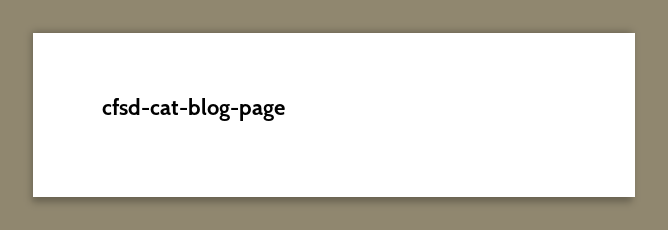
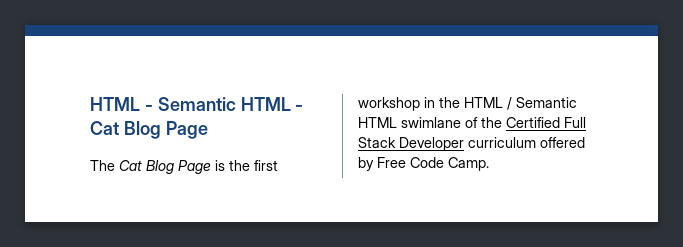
- cfsd-cat-blog-page
+ HTML - Semantic HTML - Cat Blog Page
+ The Cat Blog Page is the first workshop in the HTML / Semantic HTML swimlane of the Certified Full Stack Developer curriculum offered by Free Code Camp.

